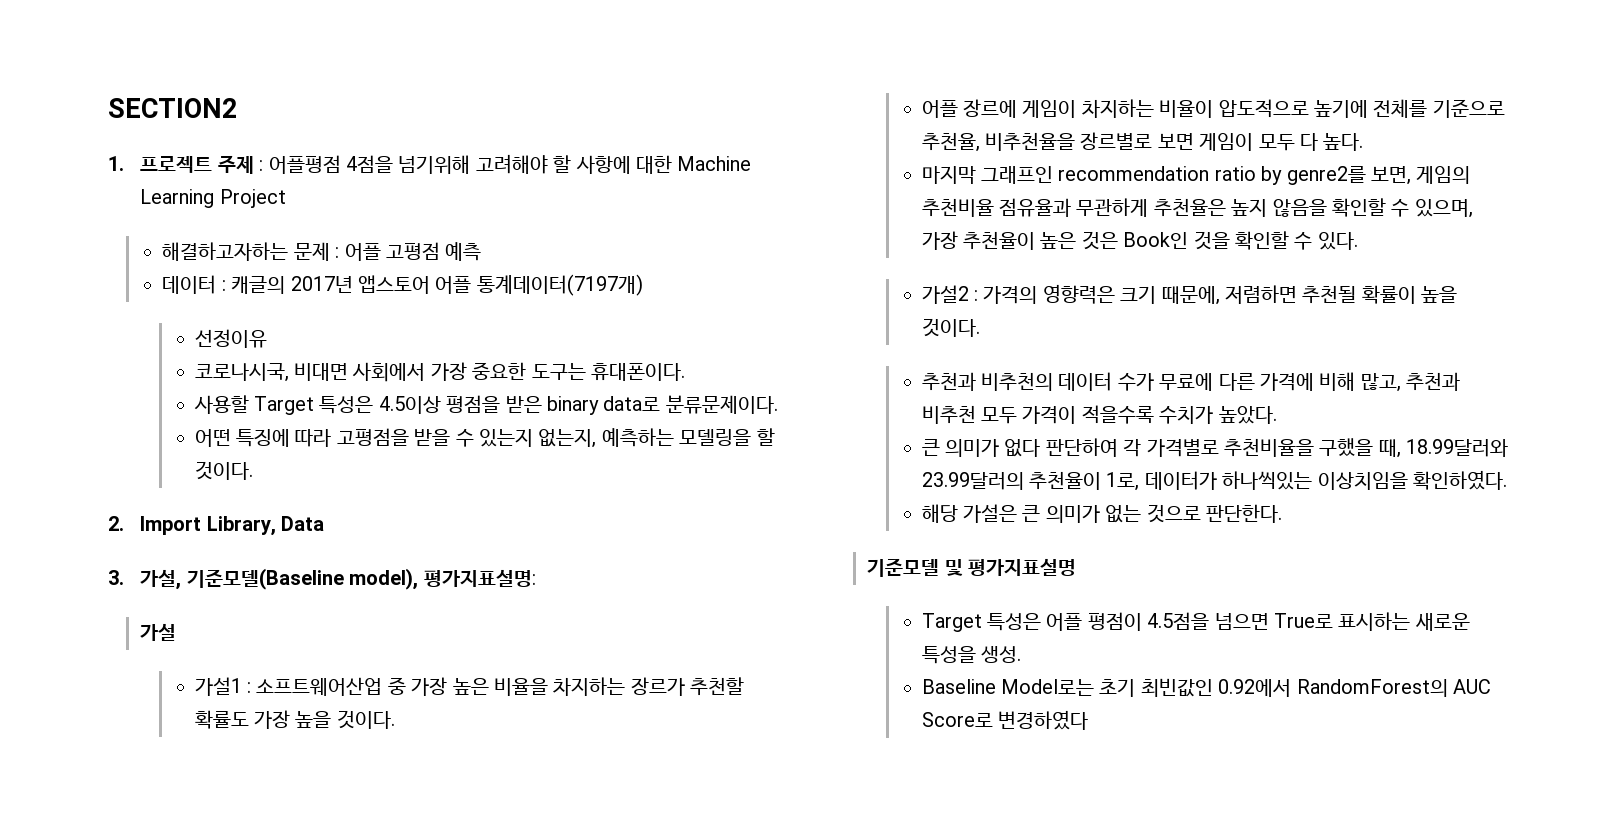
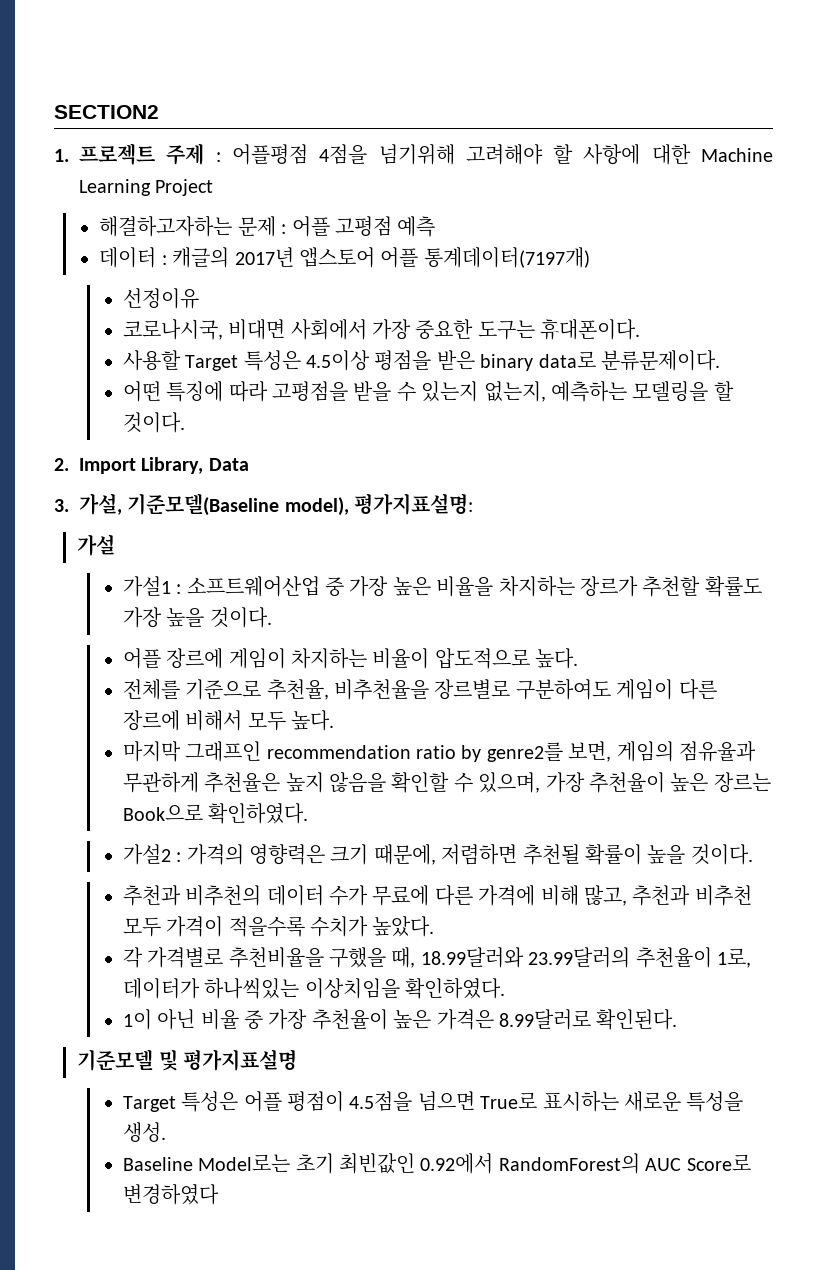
- 어플 장르에 게임이 차지하는 비율이 압도적으로 높기에 전체를 기준으로 추천율, 비추천율을 장르별로 보면 게임이 모두 다 높다.
+ 어플 장르에 게임이 차지하는 비율이 압도적으로 높다.
+ 전체를 기준으로 추천율, 비추천율을 장르별로 구분하여도 게임이 다른 장르에 비해서 모두 높다.
- 마지막 그래프인 recommendation ratio by genre2를 보면, 게임의 추천비율 점유율과 무관하게 추천율은 높지 않음을 확인할 수 있으며, 가장 추천율이 높은 것은 Book인 것을 확인할 수 있다.
+ 마지막 그래프인 recommendation ratio by genre2를 보면, 게임의 점유율과 무관하게 추천율은 높지 않음을 확인할 수 있으며, 가장 추천율이 높은 장르는 Book으로 확인하였다.
- 큰 의미가 없다 판단하여 각 가격별로 추천비율을 구했을 때, 18.99달러와 23.99달러의 추천율이 1로, 데이터가 하나씩있는 이상치임을 확인하였다.
+ 각 가격별로 추천비율을 구했을 때, 18.99달러와 23.99달러의 추천율이 1로, 데이터가 하나씩있는 이상치임을 확인하였다.
- 해당 가설은 큰 의미가 없는 것으로 판단한다.
+ 1이 아닌 비율 중 가장 추천율이 높은 가격은 8.99달러로 확인된다.

